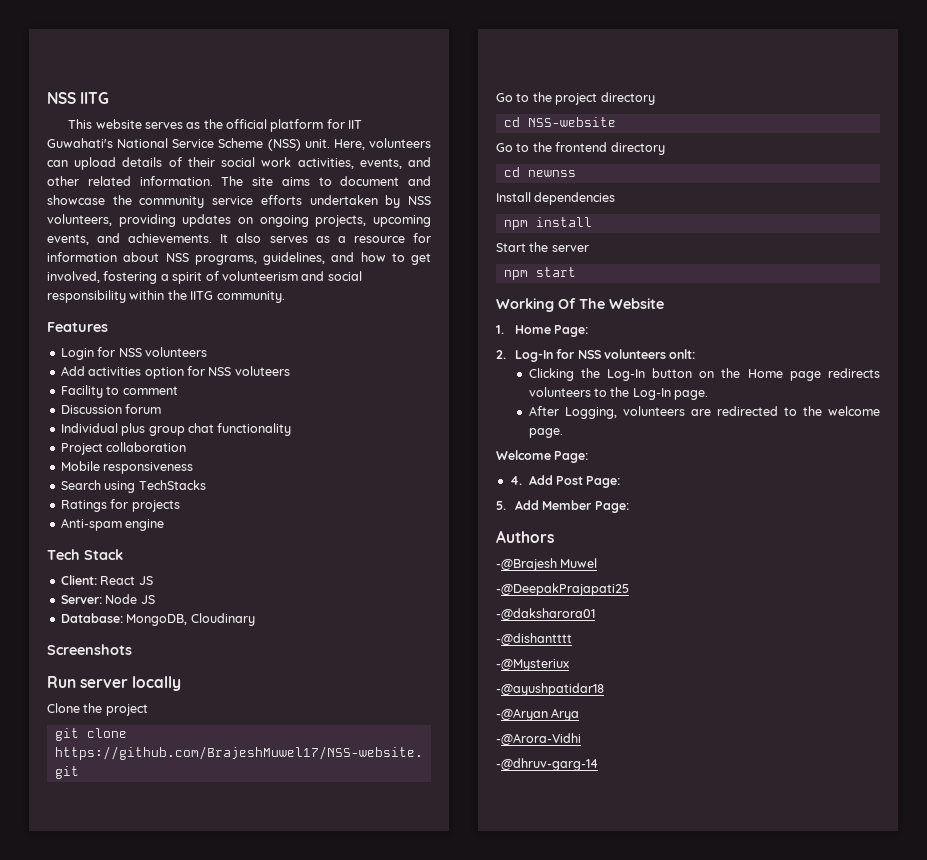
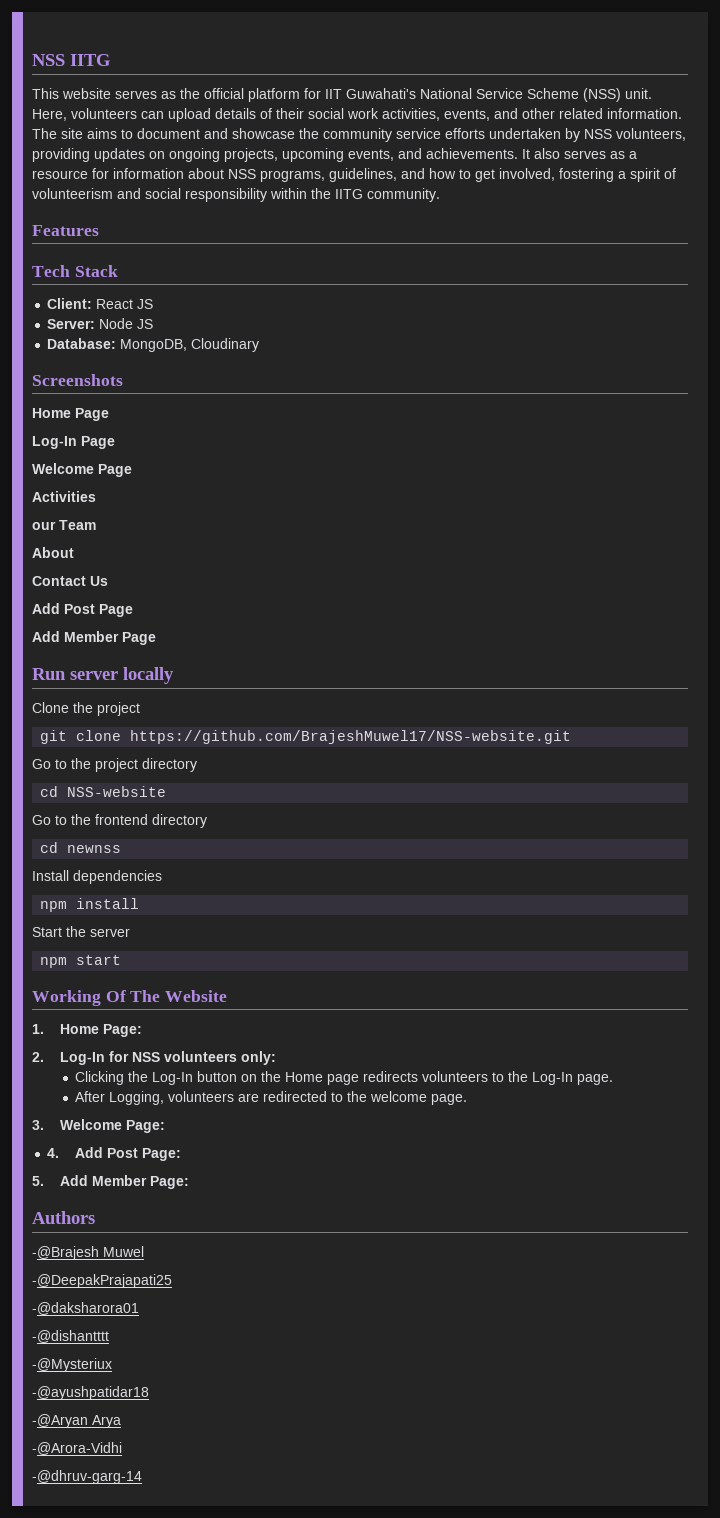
- Login for NSS volunteers
- Add activities option for NSS voluteers
- Facility to comment
- Discussion forum
- Individual plus group chat functionality
- Project collaboration
- Mobile responsiveness
- Search using TechStacks
- Ratings for projects
- Anti-spam engine
+ Home Page
+ Log-In Page
+ Welcome Page
+ Activities
+ our Team
+ About
+ Contact Us
+ Add Post Page
+ Add Member Page
- 2. Log-In for NSS volunteers onlt:
+ 2. Log-In for NSS volunteers only:
- Welcome Page:
+ 3. Welcome Page:

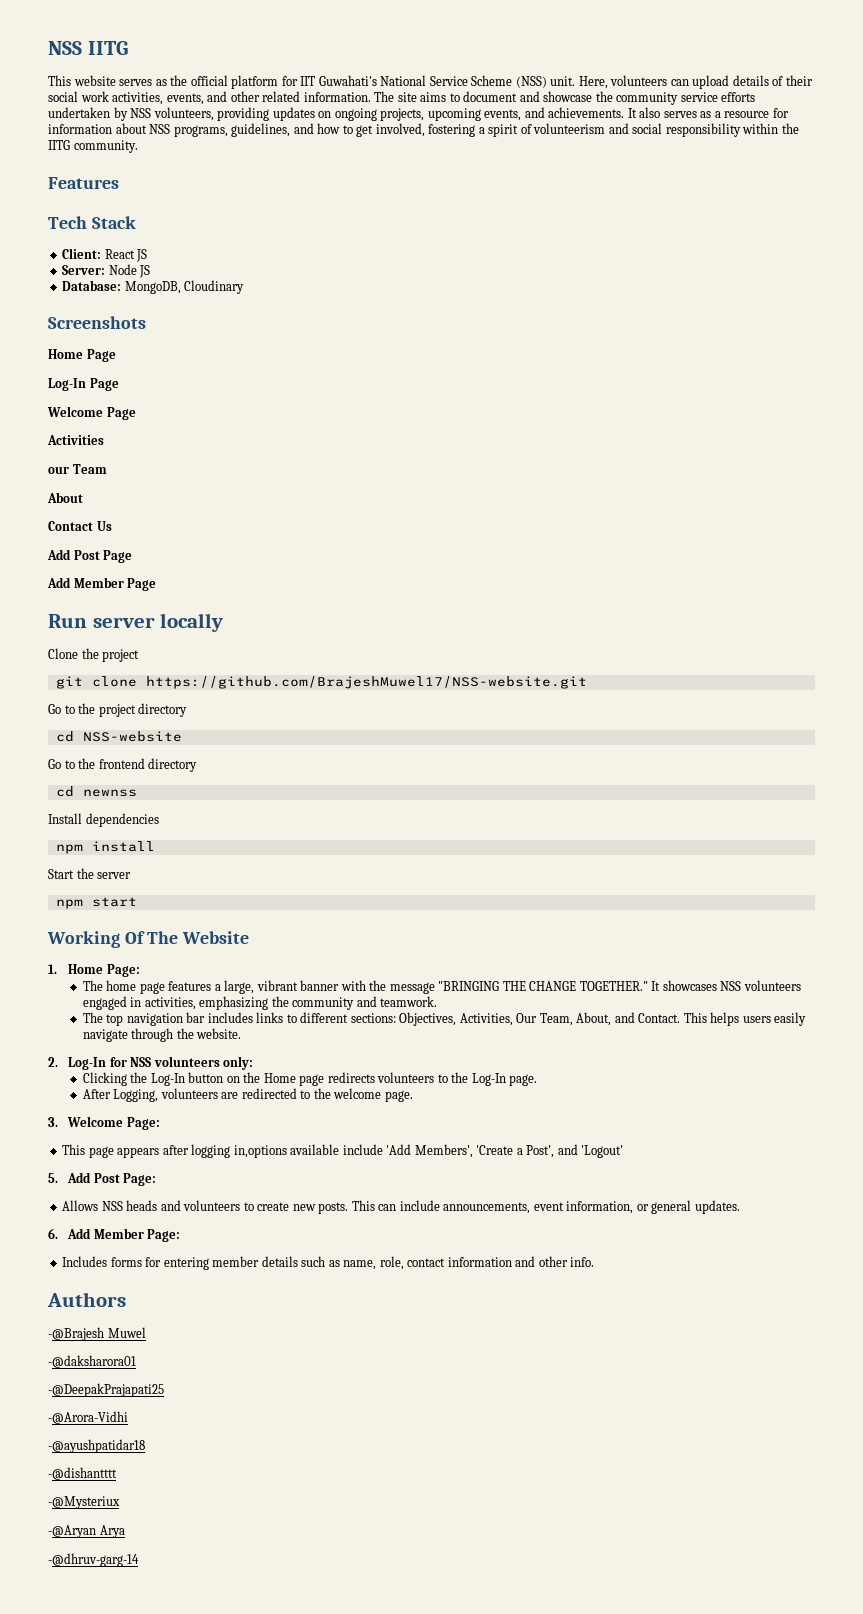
+ The home page features a large, vibrant banner with the message "BRINGING THE CHANGE TOGETHER." It showcases NSS volunteers engaged in activities, emphasizing the community and teamwork.
+ The top navigation bar includes links to different sections: Objectives, Activities, Our Team, About, and Contact. This helps users easily navigate through the website.
- 4. Add Post Page:
- 5. Add Member Page:
+ This page appears after logging in,options available include 'Add Members', 'Create a Post', and 'Logout'
+ 5. Add Post Page:
+ Allows NSS heads and volunteers to create new posts. This can include announcements, event information, or general updates.
+ 6. Add Member Page:
+ Includes forms for entering member details such as name, role, contact information and other info.
+ -@daksharora01
- -@daksharora01
+ -@Arora-Vidhi
+ -@ayushpatidar18
- -@ayushpatidar18
- -@Arora-Vidhi

